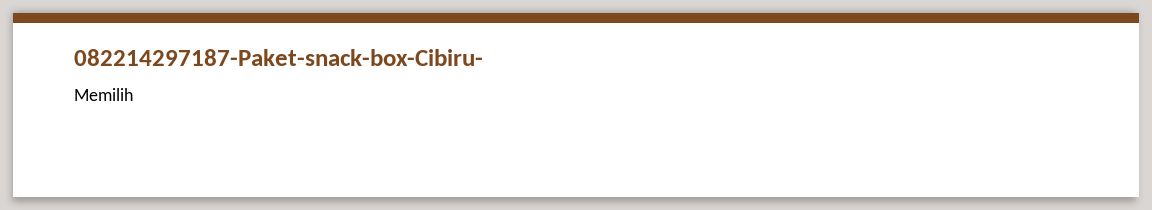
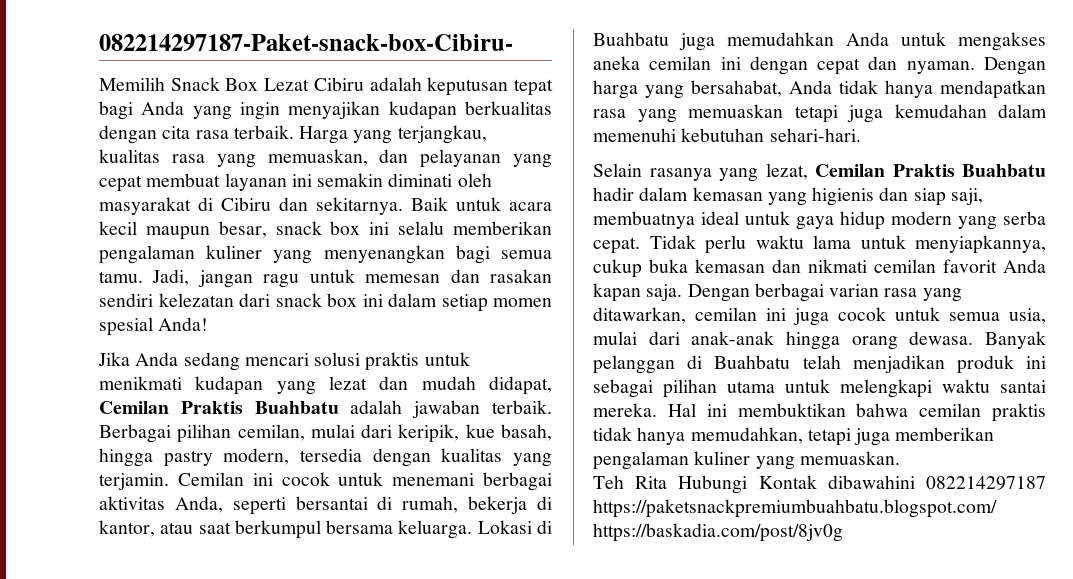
- Memilih
+ Memilih Snack Box Lezat Cibiru adalah keputusan tepat bagi Anda yang ingin menyajikan kudapan berkualitas dengan cita rasa terbaik. Harga yang terjangkau, kualitas rasa yang memuaskan, dan pelayanan yang cepat membuat layanan ini semakin diminati oleh masyarakat di Cibiru dan sekitarnya. Baik untuk acara kecil maupun besar, snack box ini selalu memberikan pengalaman kuliner yang menyenangkan bagi semua tamu. Jadi, jangan ragu untuk memesan dan rasakan sendiri kelezatan dari snack box ini dalam setiap momen spesial Anda!
+ Jika Anda sedang mencari solusi praktis untuk menikmati kudapan yang lezat dan mudah didapat, Cemilan Praktis Buahbatu adalah jawaban terbaik. Berbagai pilihan cemilan, mulai dari keripik, kue basah, hingga pastry modern, tersedia dengan kualitas yang terjamin. Cemilan ini cocok untuk menemani berbagai aktivitas Anda, seperti bersantai di rumah, bekerja di kantor, atau saat berkumpul bersama keluarga. Lokasi di Buahbatu juga memudahkan Anda untuk mengakses aneka cemilan ini dengan cepat dan nyaman. Dengan harga yang bersahabat, Anda tidak hanya mendapatkan rasa yang memuaskan tetapi juga kemudahan dalam memenuhi kebutuhan sehari-hari.
+ Selain rasanya yang lezat, Cemilan Praktis Buahbatu hadir dalam kemasan yang higienis dan siap saji, membuatnya ideal untuk gaya hidup modern yang serba cepat. Tidak perlu waktu lama untuk menyiapkannya, cukup buka kemasan dan nikmati cemilan favorit Anda kapan saja. Dengan berbagai varian rasa yang ditawarkan, cemilan ini juga cocok untuk semua usia, mulai dari anak-anak hingga orang dewasa. Banyak pelanggan di Buahbatu telah menjadikan produk ini sebagai pilihan utama untuk melengkapi waktu santai mereka. Hal ini membuktikan bahwa cemilan praktis tidak hanya memudahkan, tetapi juga memberikan pengalaman kuliner yang memuaskan.
+ Teh Rita Hubungi Kontak dibawahini 082214297187 https://paketsnackpremiumbuahbatu.blogspot.com/ https://baskadia.com/post/8jv0g

